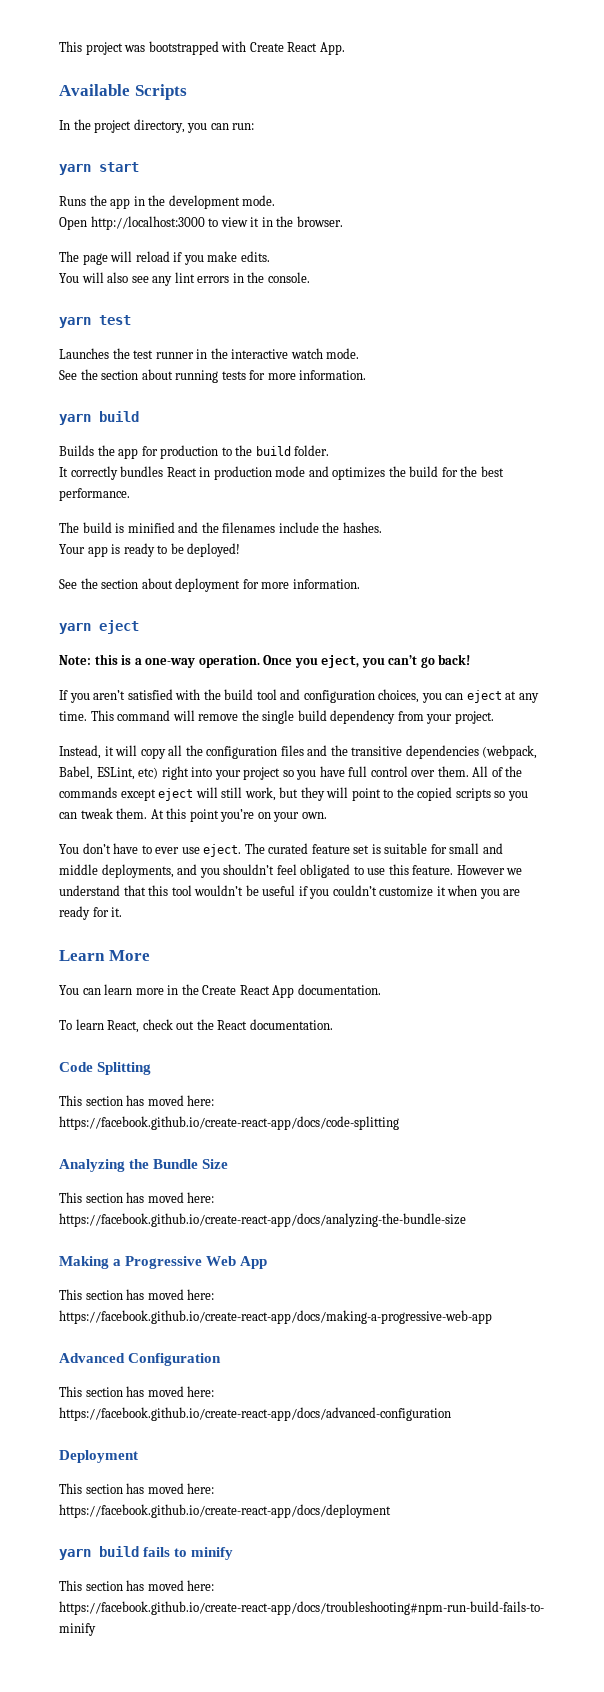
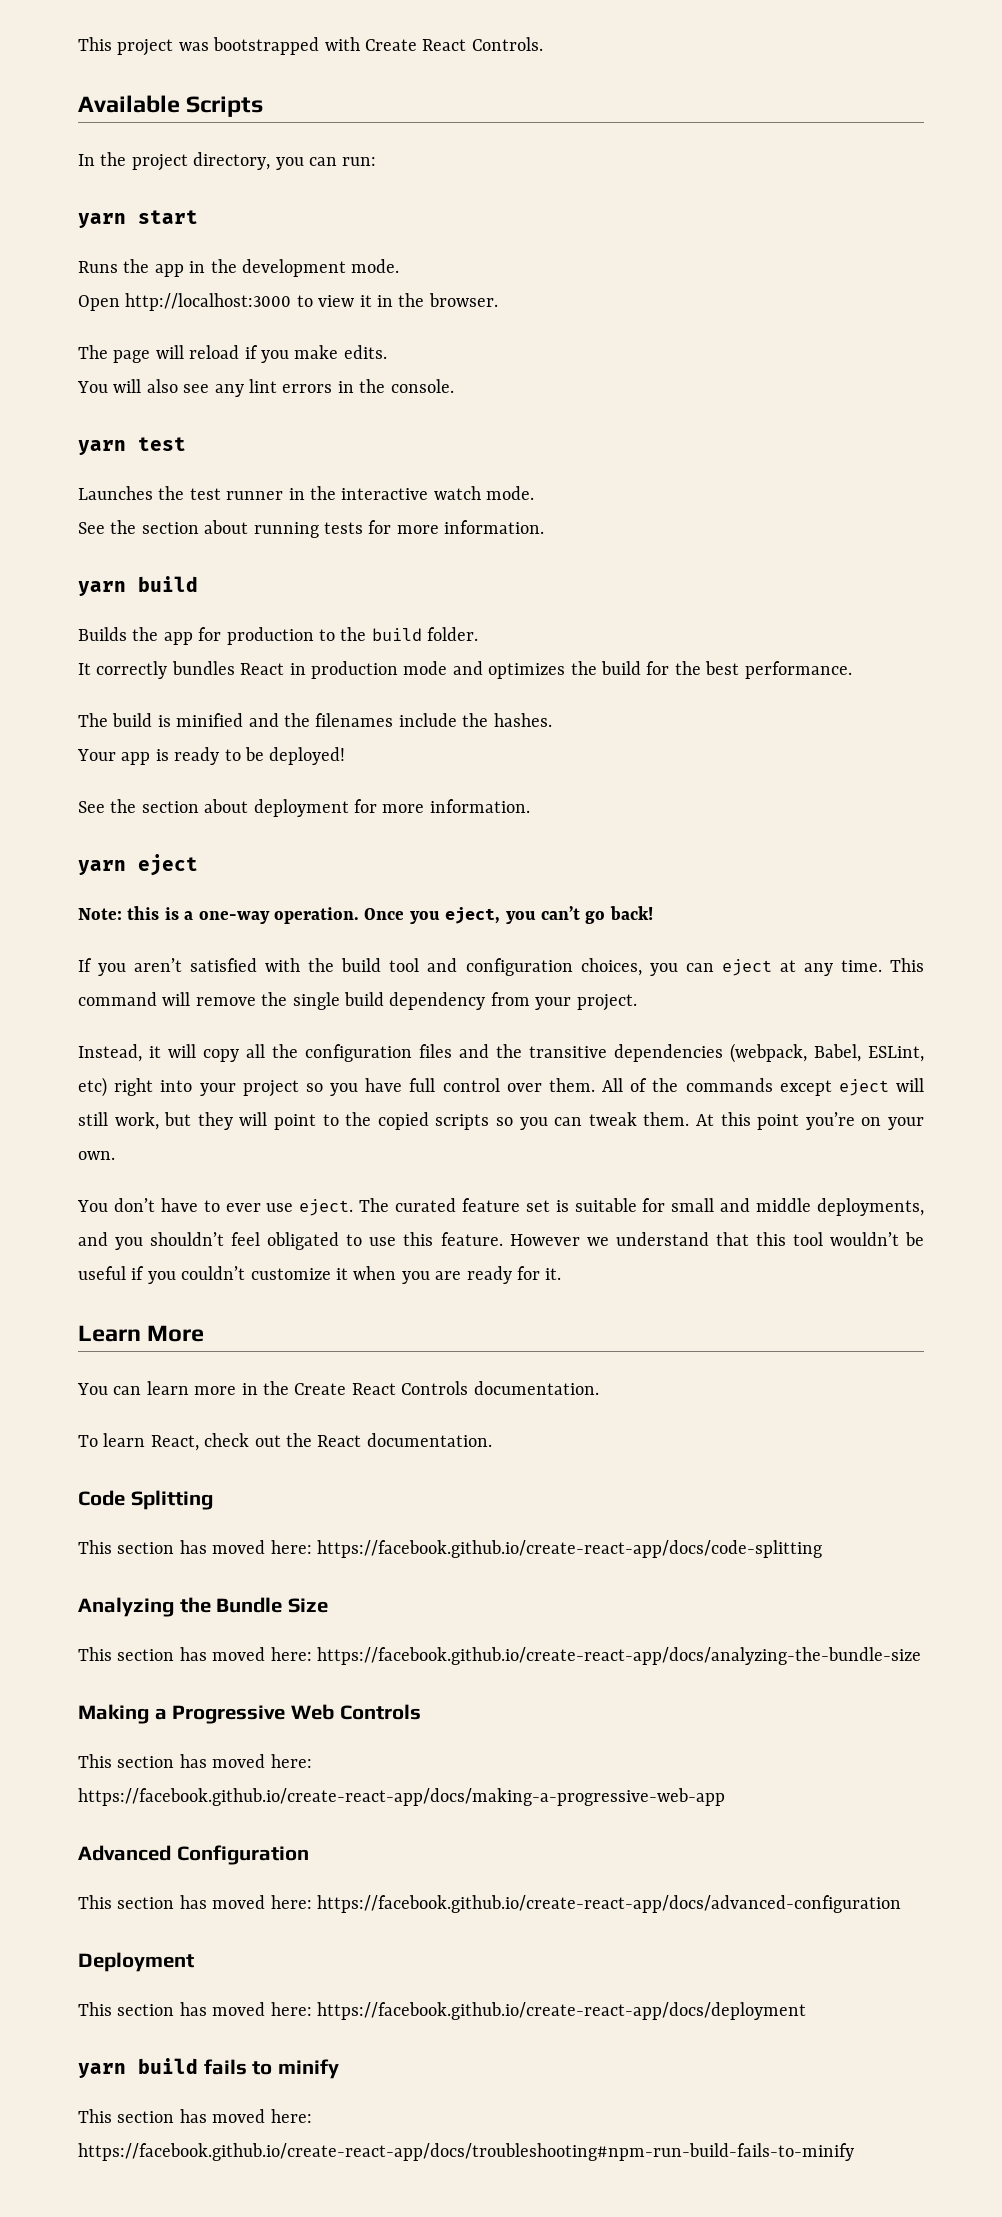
- This project was bootstrapped with Create React App.
+ This project was bootstrapped with Create React Controls.
- You can learn more in the Create React App documentation.
+ You can learn more in the Create React Controls documentation.
- Making a Progressive Web App
+ Making a Progressive Web Controls

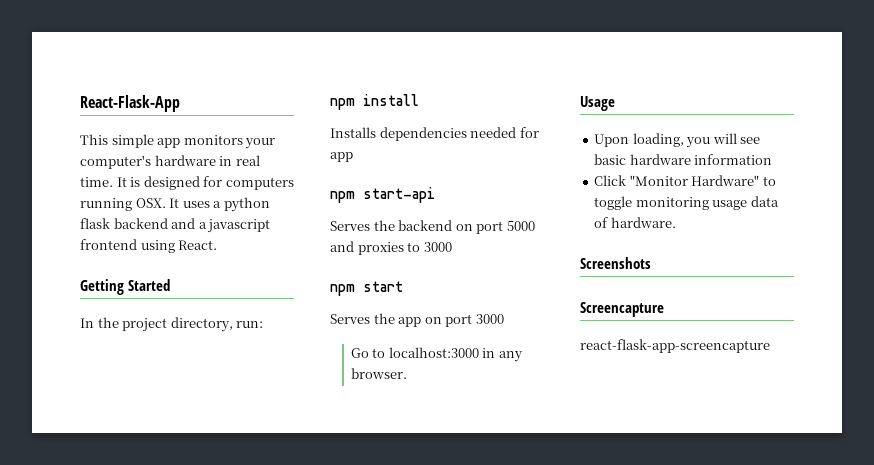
- This project was bootstrapped with Create React Controls.
- Available Scripts
+ React-Flask-App
+ This simple app monitors your computer's hardware in real time. It is designed for computers running OSX. It uses a python flask backend and a javascript frontend using React.
+ Getting Started
- In the project directory, you can run:
+ In the project directory, run:
- yarn start
+ npm install
+ Installs dependencies needed for app
+ npm start-api
+ Serves the backend on port 5000 and proxies to 3000
+ npm start
- Runs the app in the development mode.
- Open http://localhost:3000 to view it in the browser.
- The page will reload if you make edits.
- You will also see any lint errors in the console.
- yarn test
- Launches the test runner in the interactive watch mode.
- See the section about running tests for more information.
- yarn build
- Builds the app for production to the build folder.
- It correctly bundles React in production mode and optimizes the build for the best performance.
- The build is minified and the filenames include the hashes.
- Your app is ready to be deployed!
- See the section about deployment for more information.
- yarn eject
- Note: this is a one-way operation. Once you eject, you can’t go back!
- If you aren’t satisfied with the build tool and configuration choices, you can eject at any time. This command will remove the single build dependency from your project.
- Instead, it will copy all the configuration files and the transitive dependencies (webpack, Babel, ESLint, etc) right into your project so you have full control over them. All of the commands except eject will still work, but they will point to the copied scripts so you can tweak them. At this point you’re on your own.
- You don’t have to ever use eject. The curated feature set is suitable for small and middle deployments, and you shouldn’t feel obligated to use this feature. However we understand that this tool wouldn’t be useful if you couldn’t customize it when you are ready for it.
- Learn More
- You can learn more in the Create React Controls documentation.
- To learn React, check out the React documentation.
- Code Splitting
- This section has moved here: https://facebook.github.io/create-react-app/docs/code-splitting
- Analyzing the Bundle Size
- This section has moved here: https://facebook.github.io/create-react-app/docs/analyzing-the-bundle-size
- Making a Progressive Web Controls
- This section has moved here: https://facebook.github.io/create-react-app/docs/making-a-progressive-web-app
- Advanced Configuration
- This section has moved here: https://facebook.github.io/create-react-app/docs/advanced-configuration
- Deployment
- This section has moved here: https://facebook.github.io/create-react-app/docs/deployment
- yarn build fails to minify
- This section has moved here: https://facebook.github.io/create-react-app/docs/troubleshooting#npm-run-build-fails-to-minify
+ Serves the app on port 3000
+ Go to localhost:3000 in any browser.
+ Usage
+ Upon loading, you will see basic hardware information
+ Click "Monitor Hardware" to toggle monitoring usage data of hardware.
+ Screenshots
+ Screencapture
+ react-flask-app-screencapture

